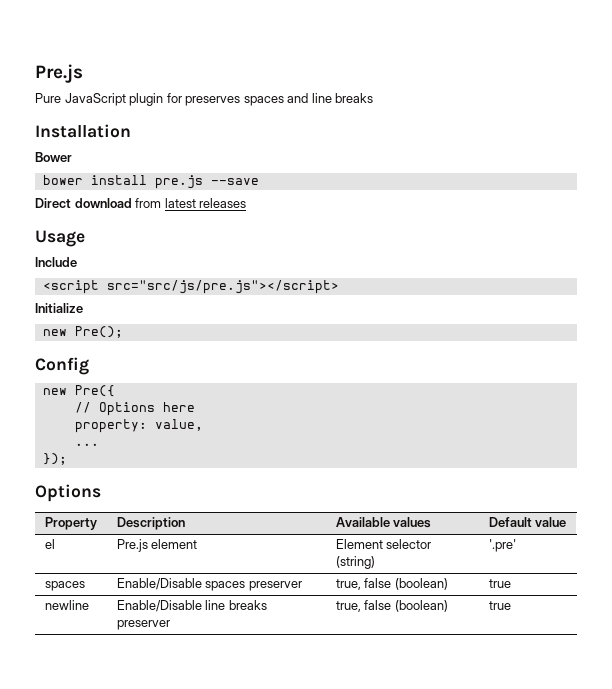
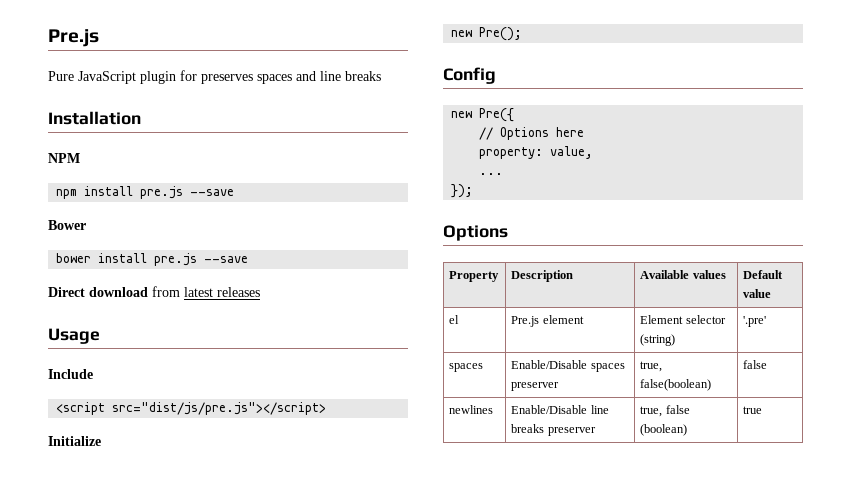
+ NPM
+ npm install pre.js --save
- <script src="src/js/pre.js"></script>
+ <script src="dist/js/pre.js"></script>
- spaces | Enable/Disable spaces preserver | true, false (boolean) | true
- newline | Enable/Disable line breaks preserver | true, false (boolean) | true
+ spaces | Enable/Disable spaces preserver | true, false(boolean) | false
+ newlines | Enable/Disable line breaks preserver | true, false (boolean) | true

